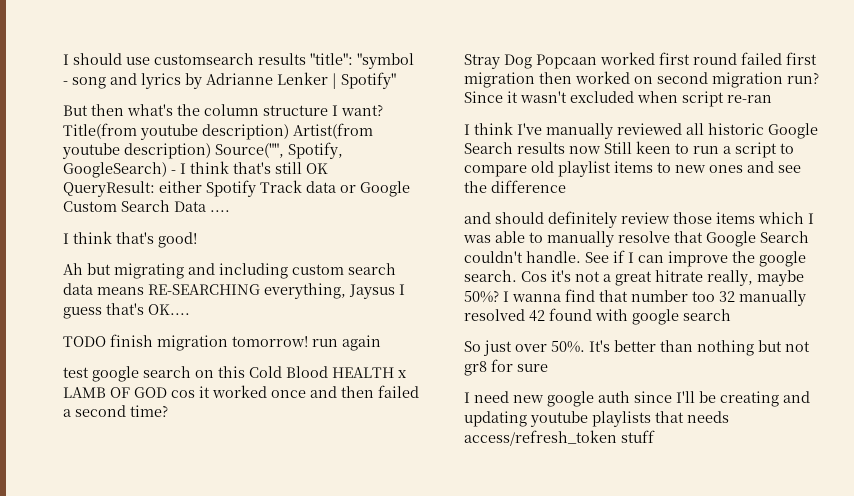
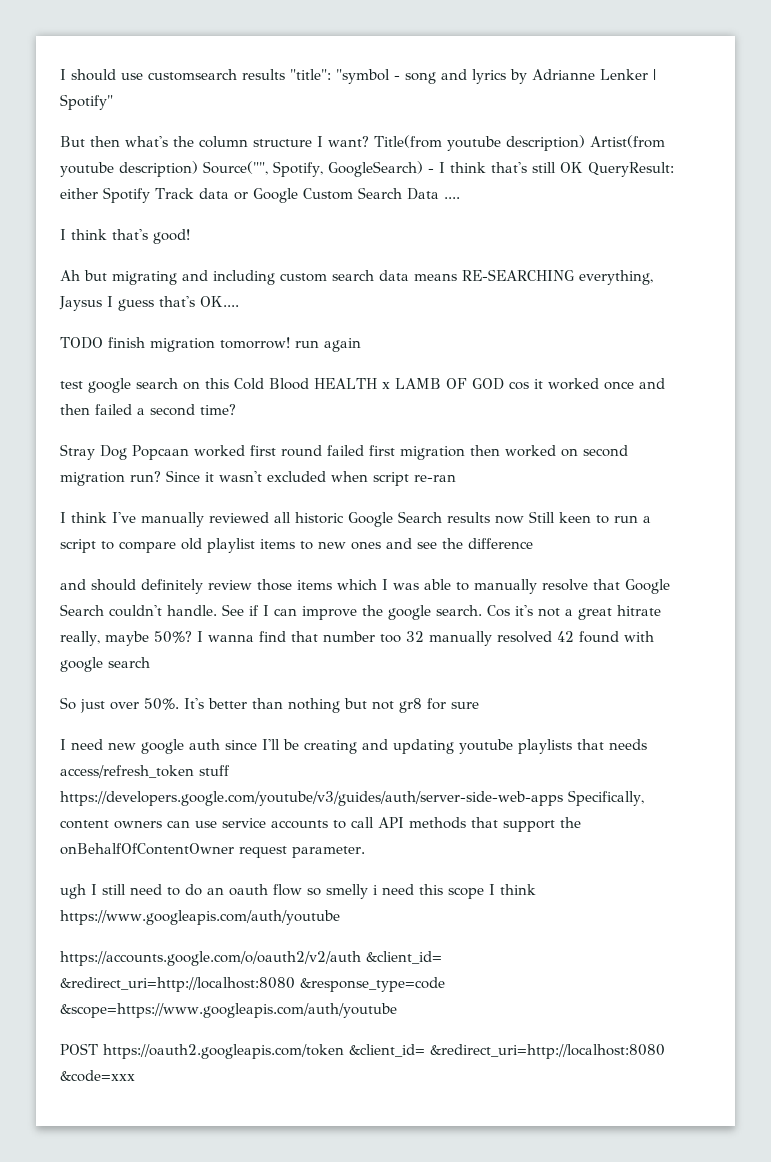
- I need new google auth since I'll be creating and updating youtube playlists that needs access/refresh_token stuff
+ I need new google auth since I'll be creating and updating youtube playlists that needs access/refresh_token stuff https://developers.google.com/youtube/v3/guides/auth/server-side-web-apps Specifically, content owners can use service accounts to call API methods that support the onBehalfOfContentOwner request parameter.
+ ugh I still need to do an oauth flow so smelly i need this scope I think https://www.googleapis.com/auth/youtube
+ https://accounts.google.com/o/oauth2/v2/auth &client_id= &redirect_uri=http://localhost:8080 &response_type=code &scope=https://www.googleapis.com/auth/youtube
+ POST https://oauth2.googleapis.com/token &client_id= &redirect_uri=http://localhost:8080 &code=xxx

